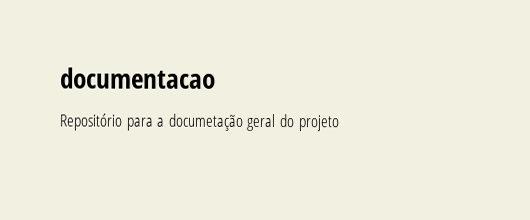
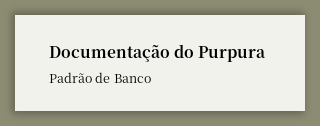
- documentacao
- Repositório para a documetação geral do projeto
+ Documentação do Purpura
+ Padrão de Banco

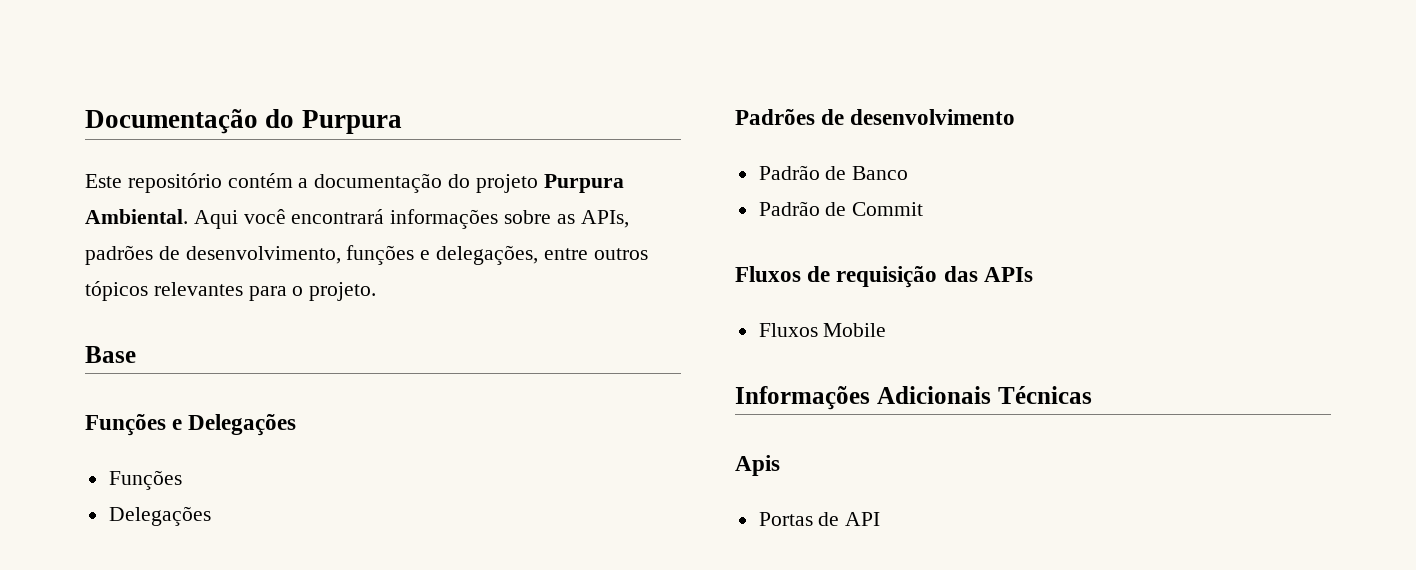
+ Este repositório contém a documentação do projeto Purpura Ambiental. Aqui você encontrará informações sobre as APIs, padrões de desenvolvimento, funções e delegações, entre outros tópicos relevantes para o projeto.
+ Base
+ Funções e Delegações
+ Funções
+ Delegações
+ Padrões de desenvolvimento
  Padrão de Banco
+ Padrão de Commit
+ Fluxos de requisição das APIs
+ Fluxos Mobile
+ Informações Adicionais Técnicas
+ Apis
+ Portas de API

